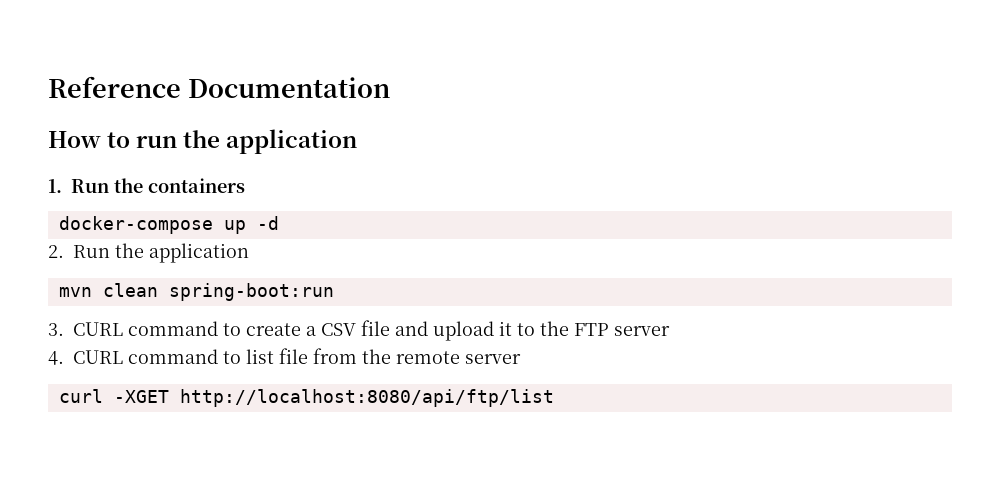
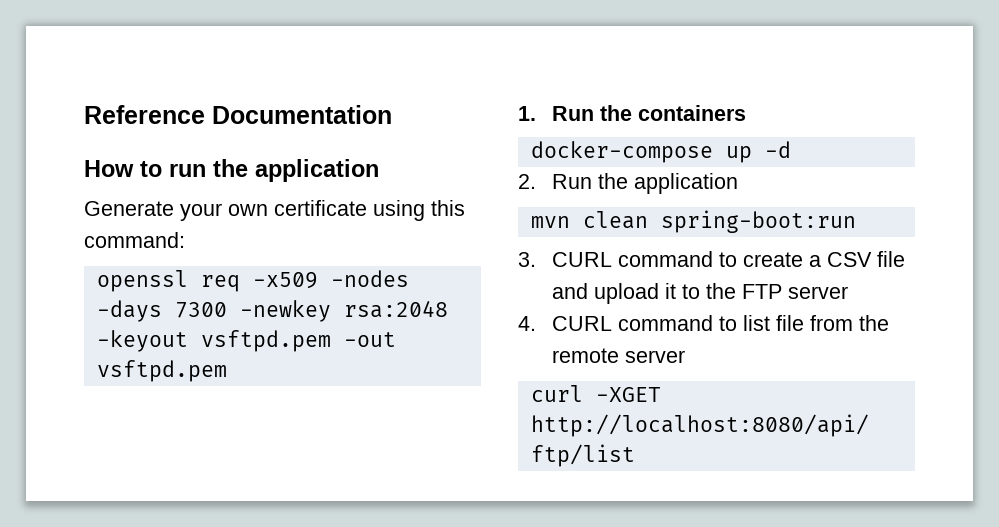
+ Generate your own certificate using this command:
+ openssl req -x509 -nodes -days 7300 -newkey rsa:2048 -keyout vsftpd.pem -out vsftpd.pem

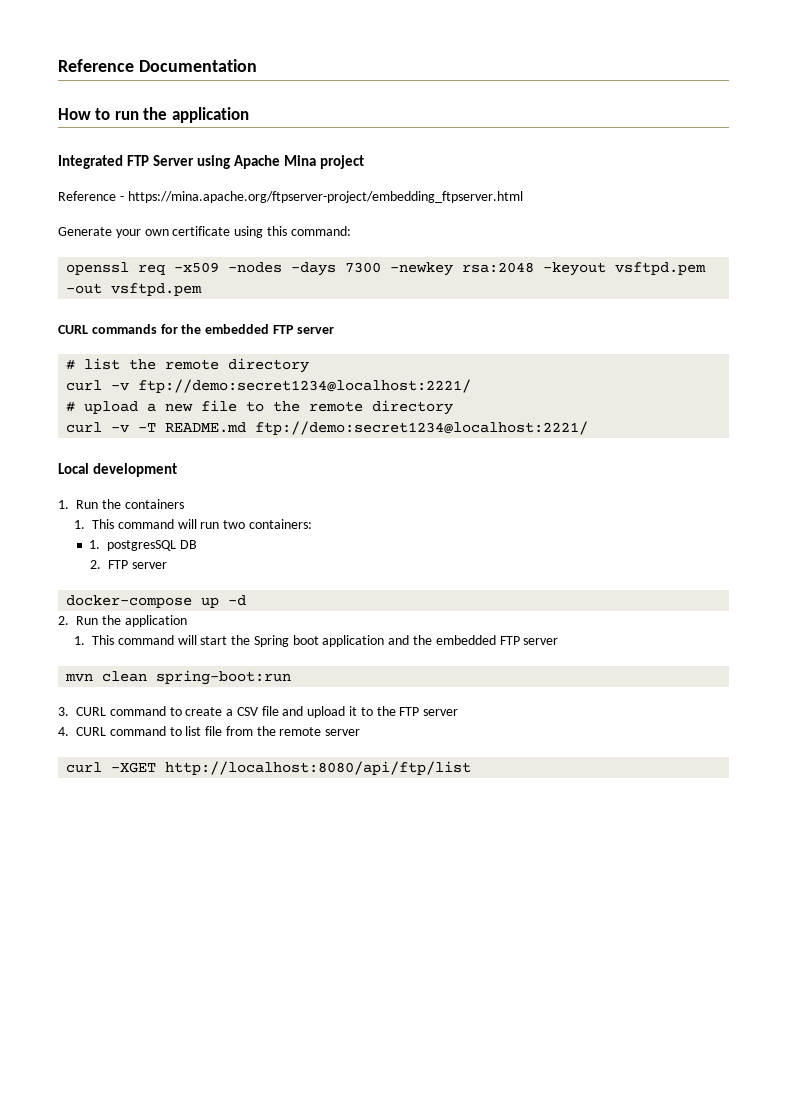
+ Integrated FTP Server using Apache Mina project
+ Reference - https://mina.apache.org/ftpserver-project/embedding_ftpserver.html
+ CURL commands for the embedded FTP server
+ # list the remote directory
+ curl -v ftp://demo:secret1234@localhost:2221/
+ # upload a new file to the remote directory
+ curl -v -T README.md ftp://demo:secret1234@localhost:2221/
+ Local development
  1. Run the containers
+ 1. This command will run two containers:
+ 1. postgresSQL DB
+ 2. FTP server
+ 1. This command will start the Spring boot application and the embedded FTP server

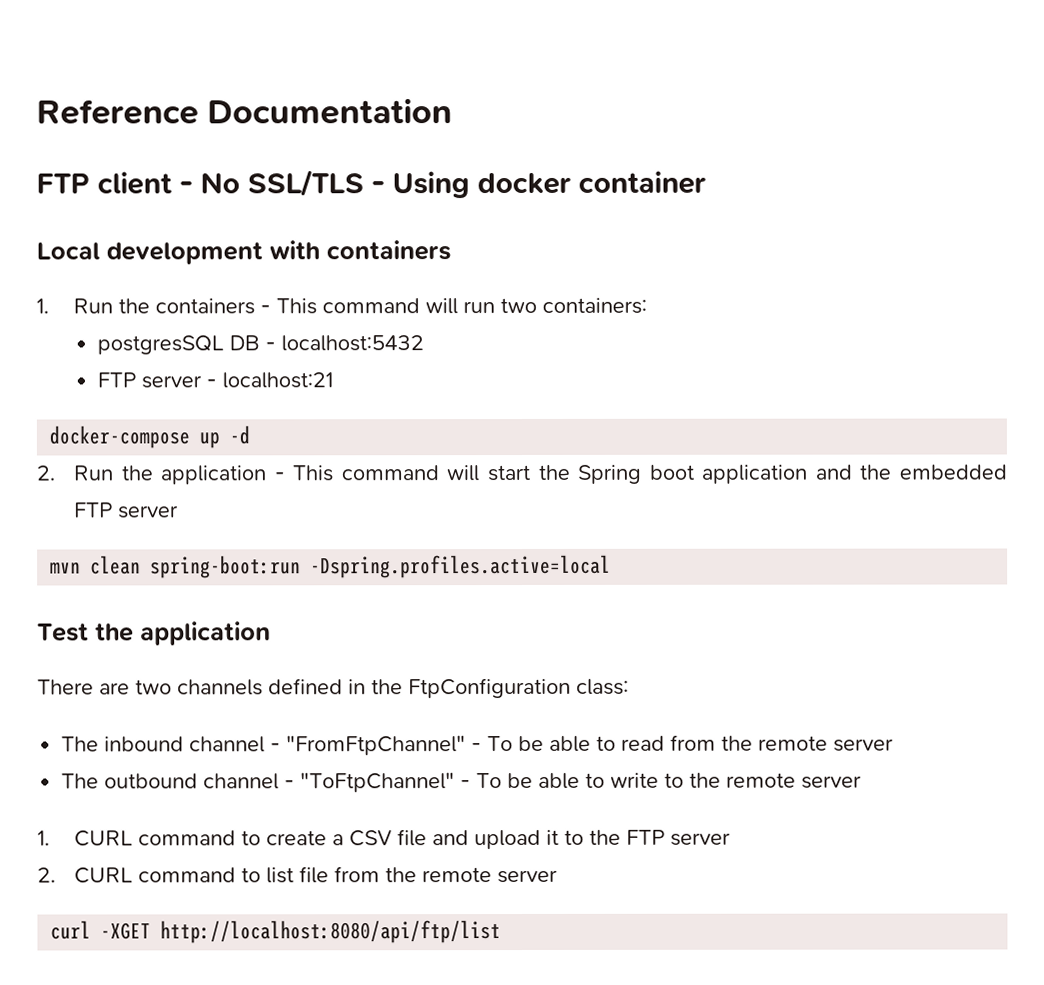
- How to run the application
- Integrated FTP Server using Apache Mina project
- Reference - https://mina.apache.org/ftpserver-project/embedding_ftpserver.html
- Generate your own certificate using this command:
- openssl req -x509 -nodes -days 7300 -newkey rsa:2048 -keyout vsftpd.pem -out vsftpd.pem
- CURL commands for the embedded FTP server
- # list the remote directory
- curl -v ftp://demo:secret1234@localhost:2221/
- # upload a new file to the remote directory
- curl -v -T README.md ftp://demo:secret1234@localhost:2221/
+ FTP client - No SSL/TLS - Using docker container
- Local development
+ Local development with containers
- 1. Run the containers
- 1. This command will run two containers:
+ 1. Run the containers - This command will run two containers:
- 1. postgresSQL DB
- 2. FTP server
+ postgresSQL DB - localhost:5432
+ FTP server - localhost:21
- 2. Run the application
- 1. This command will start the Spring boot application and the embedded FTP server
+ 2. Run the application - This command will start the Spring boot application and the embedded FTP server
- mvn clean spring-boot:run
- 3. CURL command to create a CSV file and upload it to the FTP server
+ mvn clean spring-boot:run -Dspring.profiles.active=local
+ Test the application
+ There are two channels defined in the FtpConfiguration class:
+ The inbound channel - "FromFtpChannel" - To be able to read from the remote server
+ The outbound channel - "ToFtpChannel" - To be able to write to the remote server
+ 1. CURL command to create a CSV file and upload it to the FTP server
- 4. CURL command to list file from the remote server
+ 2. CURL command to list file from the remote server

